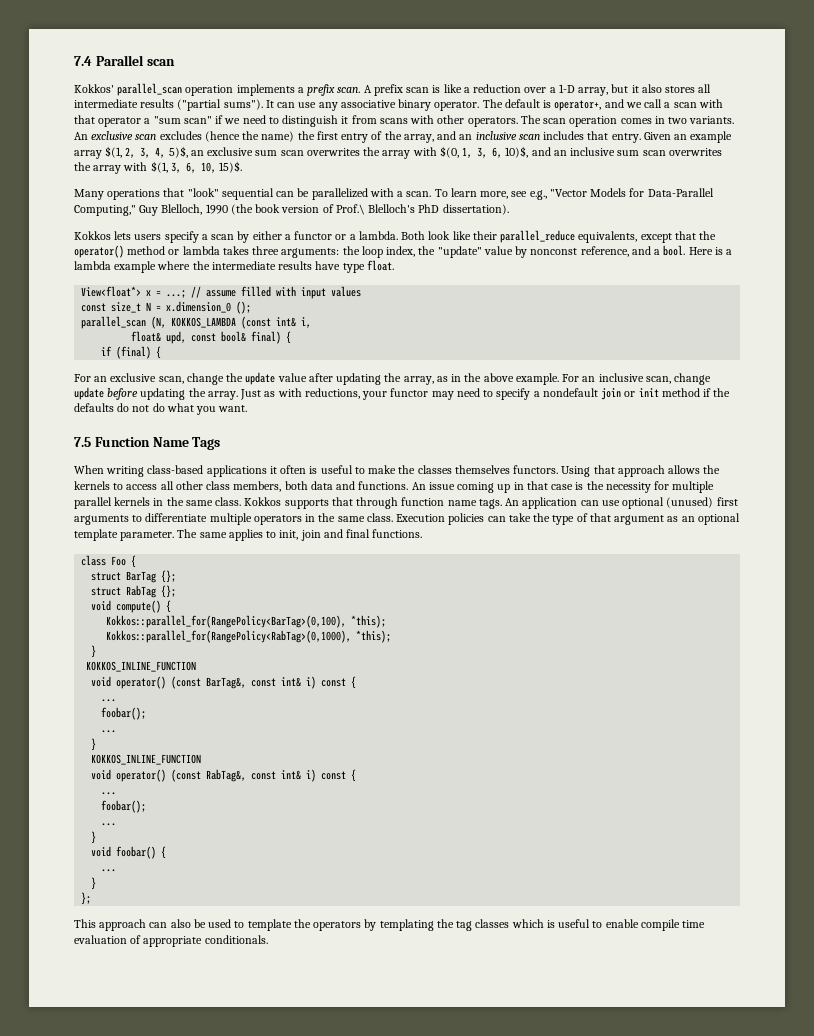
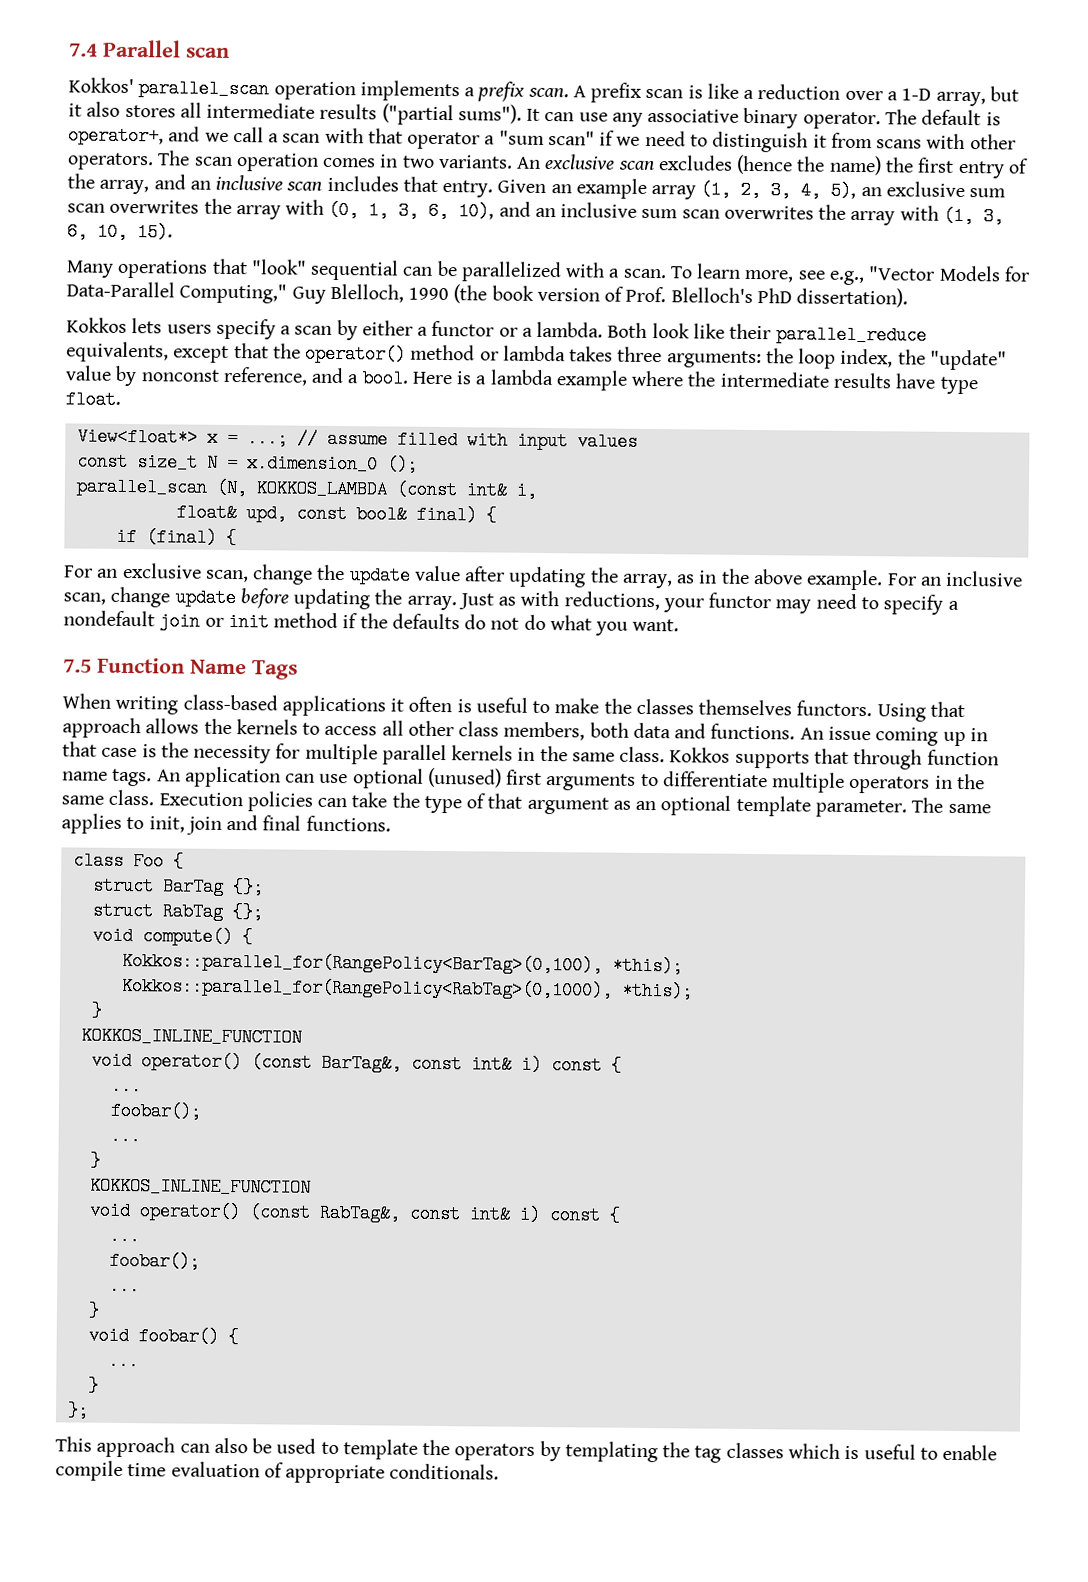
- Given an example array $(1, 2, 3, 4, 5)$, an exclusive sum scan overwrites the array with $(0, 1, 3, 6, 10)$, and an inclusive sum scan overwrites the array with $(1, 3, 6, 10, 15)$.
+ Given an example array (1, 2, 3, 4, 5), an exclusive sum scan overwrites the array with (0, 1, 3, 6, 10), and an inclusive sum scan overwrites the array with (1, 3, 6, 10, 15).
- To learn more, see e.g., "Vector Models for Data-Parallel Computing," Guy Blelloch, 1990 (the book version of Prof.\ Blelloch's PhD dissertation).
+ To learn more, see e.g., "Vector Models for Data-Parallel Computing," Guy Blelloch, 1990 (the book version of Prof. Blelloch's PhD dissertation).

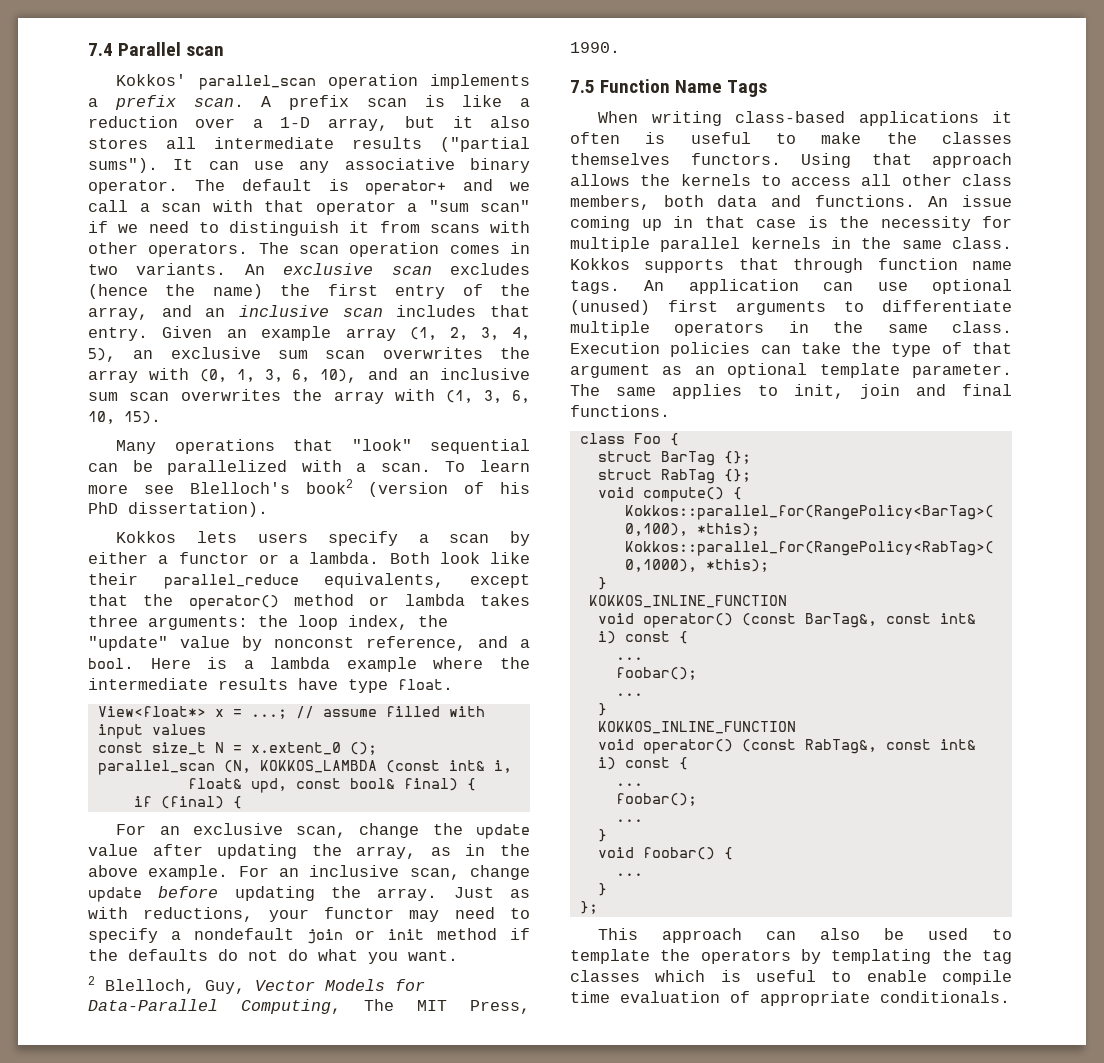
- The default is operator+, and we call a scan with that operator a "sum scan" if we need to distinguish it from scans with other operators.
+ The default is operator+ and we call a scan with that operator a "sum scan" if we need to distinguish it from scans with other operators.
- To learn more, see e.g., "Vector Models for Data-Parallel Computing," Guy Blelloch, 1990 (the book version of Prof. Blelloch's PhD dissertation).
+ To learn more see Blelloch's book2 (version of his PhD dissertation).
- const size_t N = x.dimension_0 ();
+ const size_t N = x.extent_0 ();
+ 2 Blelloch, Guy, Vector Models for Data-Parallel Computing, The MIT Press, 1990.

